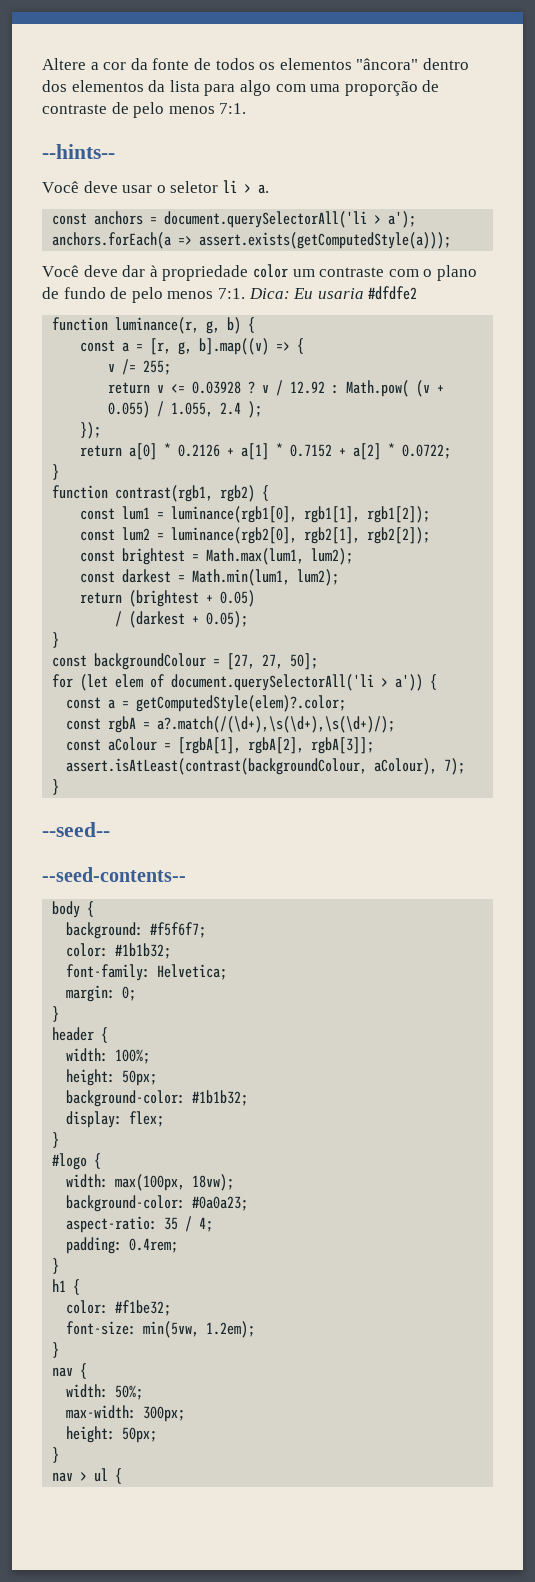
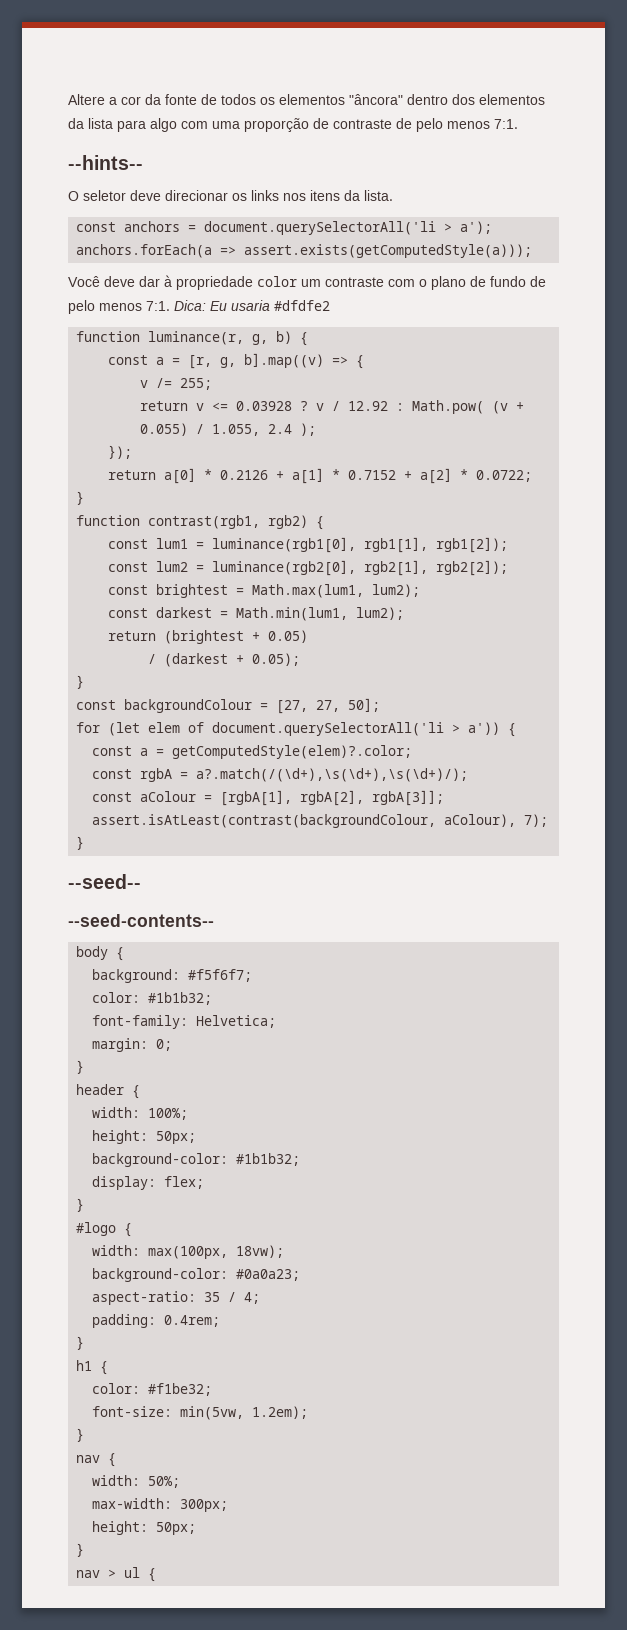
- Você deve usar o seletor li > a.
+ O seletor deve direcionar os links nos itens da lista.

